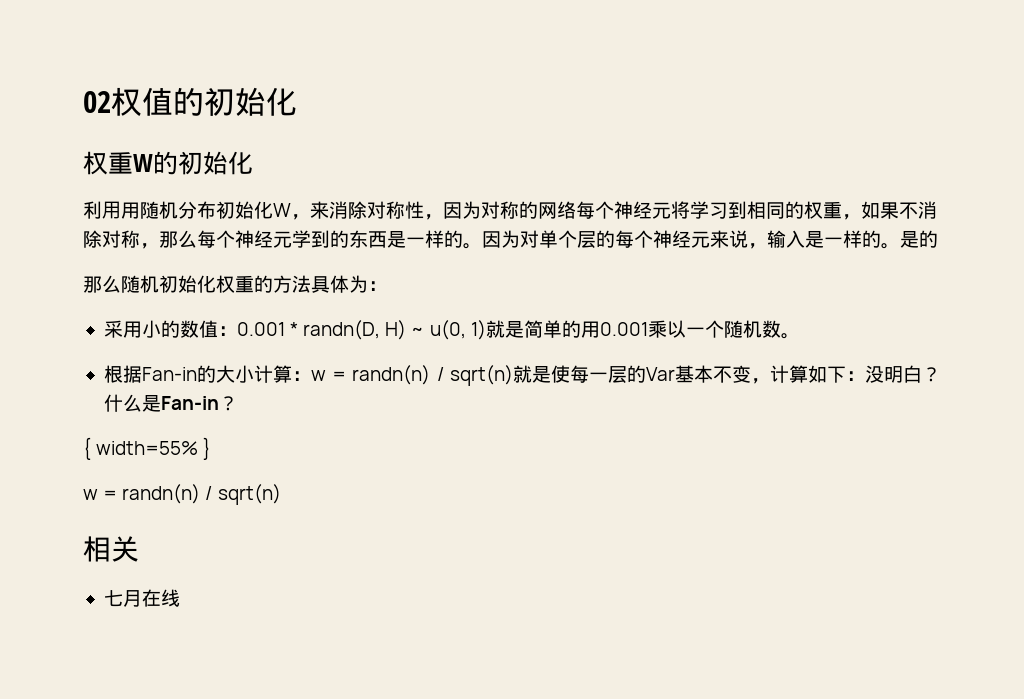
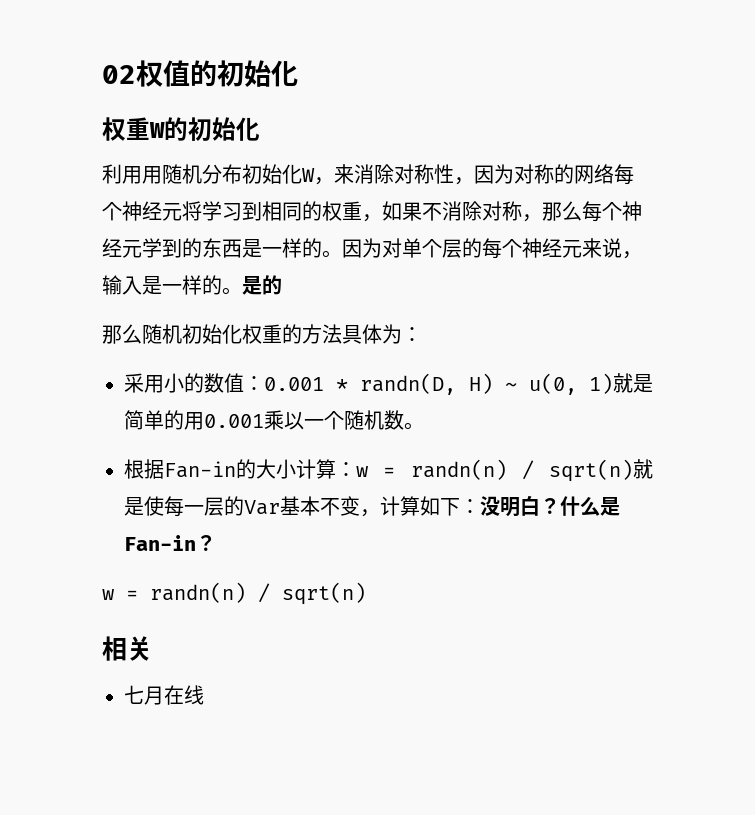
- { width=55% }

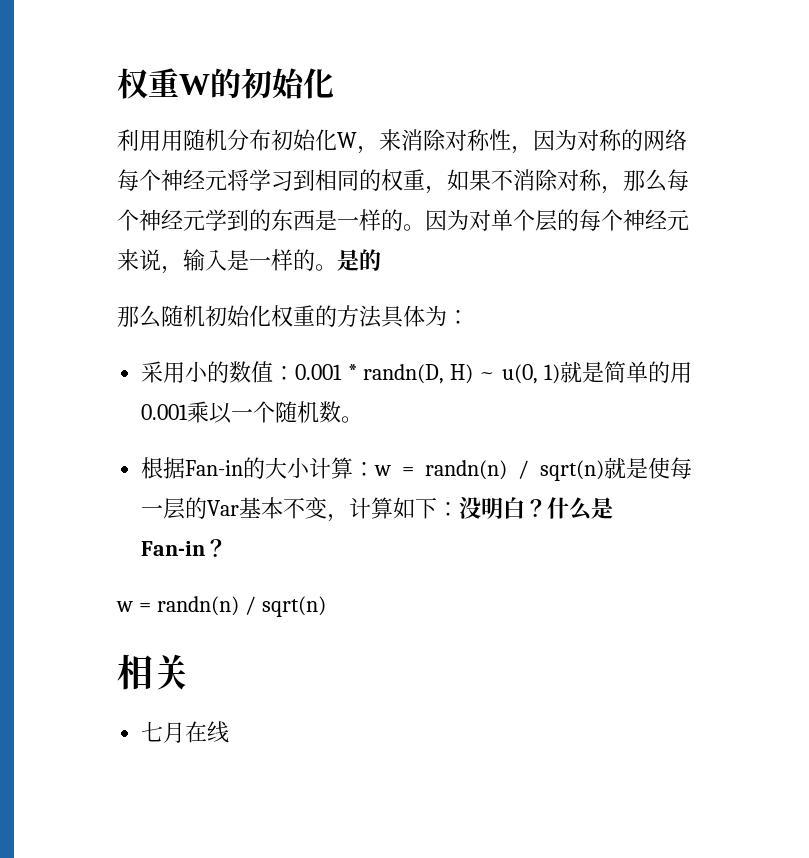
- 02权值的初始化

